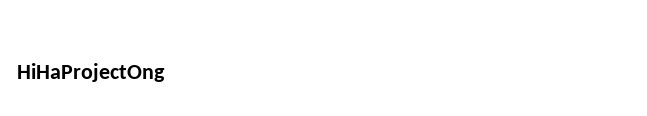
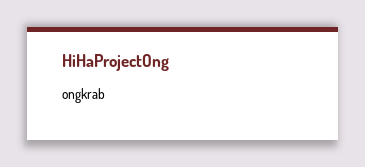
+ ongkrab

